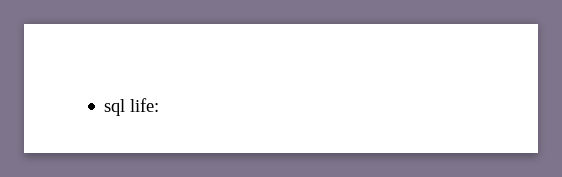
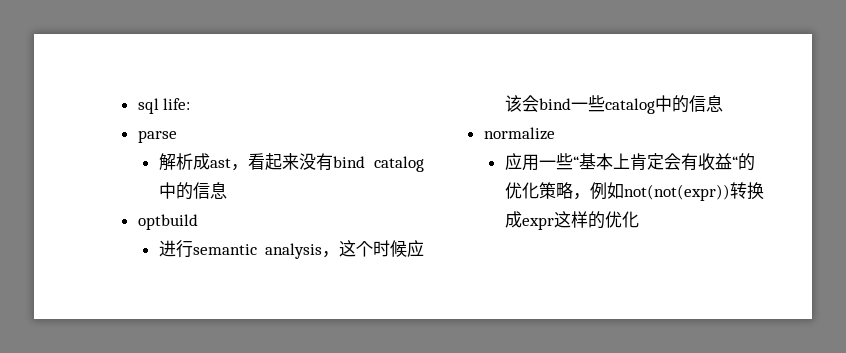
+ parse
+ 解析成ast，看起来没有bind catalog中的信息
+ optbuild
+ 进行semantic analysis，这个时候应该会bind一些catalog中的信息
+ normalize
+ 应用一些“基本上肯定会有收益“的优化策略，例如not(not(expr))转换成expr这样的优化

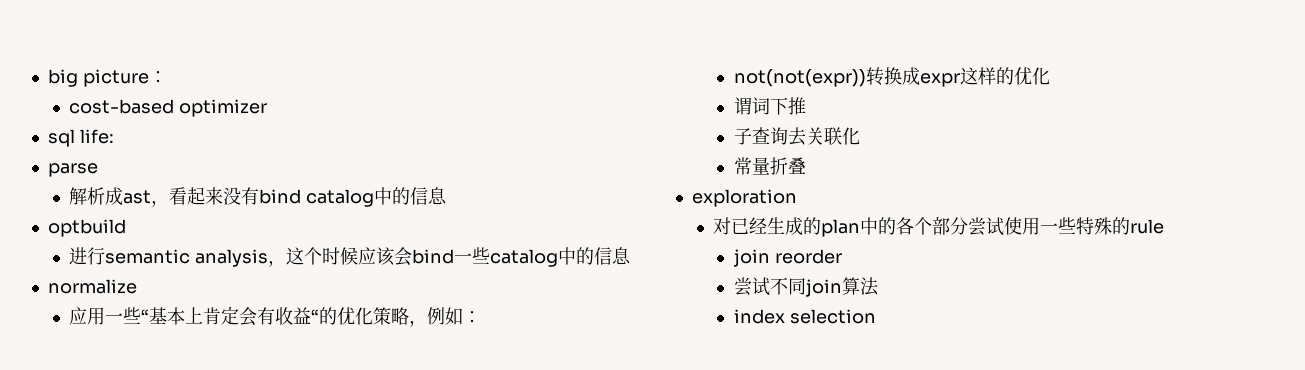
+ big picture：
+ cost-based optimizer
- 应用一些“基本上肯定会有收益“的优化策略，例如not(not(expr))转换成expr这样的优化
+ 应用一些“基本上肯定会有收益“的优化策略，例如：
+ not(not(expr))转换成expr这样的优化
+ 谓词下推
+ 子查询去关联化
+ 常量折叠
+ exploration
+ 对已经生成的plan中的各个部分尝试使用一些特殊的rule
+ join reorder
+ 尝试不同join算法
+ index selection

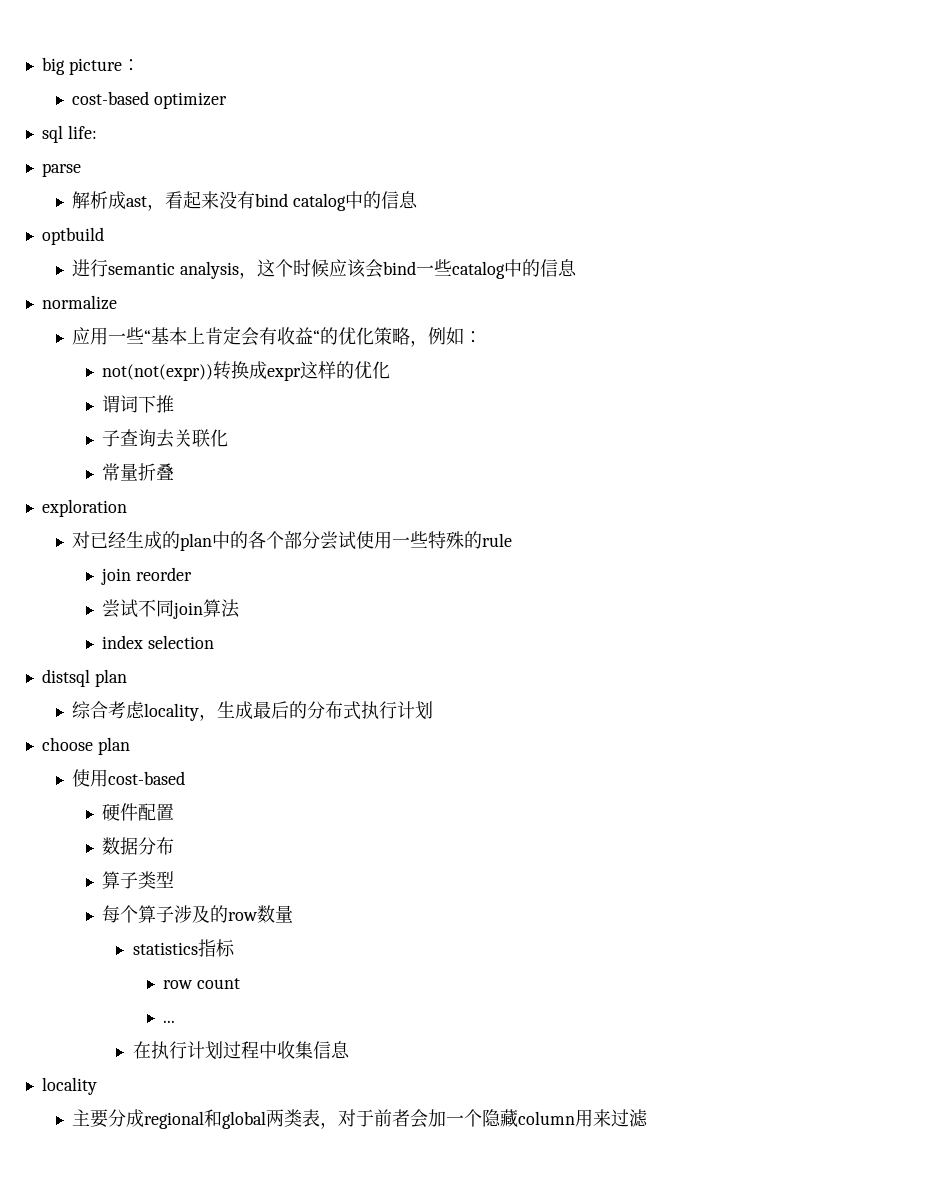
+ distsql plan
+ 综合考虑locality，生成最后的分布式执行计划
+ choose plan
+ 使用cost-based
+ 硬件配置
+ 数据分布
+ 算子类型
+ 每个算子涉及的row数量
+ statistics指标
+ row count
+ ...
+ 在执行计划过程中收集信息
+ locality
+ 主要分成regional和global两类表，对于前者会加一个隐藏column用来过滤

